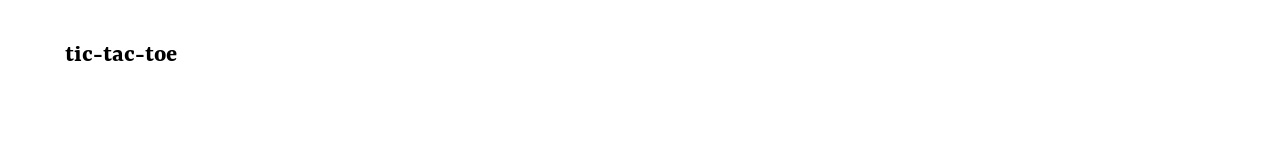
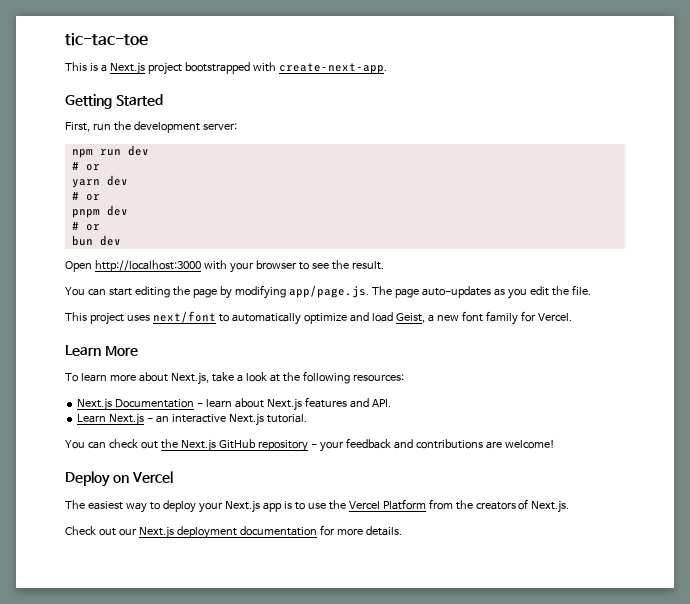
+ This is a Next.js project bootstrapped with create-next-app.
+ Getting Started
+ First, run the development server:
+ npm run dev
+ # or
+ yarn dev
+ # or
+ pnpm dev
+ # or
+ bun dev
+ Open http://localhost:3000 with your browser to see the result.
+ You can start editing the page by modifying app/page.js. The page auto-updates as you edit the file.
+ This project uses next/font to automatically optimize and load Geist, a new font family for Vercel.
+ Learn More
+ To learn more about Next.js, take a look at the following resources:
+ Next.js Documentation - learn about Next.js features and API.
+ Learn Next.js - an interactive Next.js tutorial.
+ You can check out the Next.js GitHub repository - your feedback and contributions are welcome!
+ Deploy on Vercel
+ The easiest way to deploy your Next.js app is to use the Vercel Platform from the creators of Next.js.
+ Check out our Next.js deployment documentation for more details.

